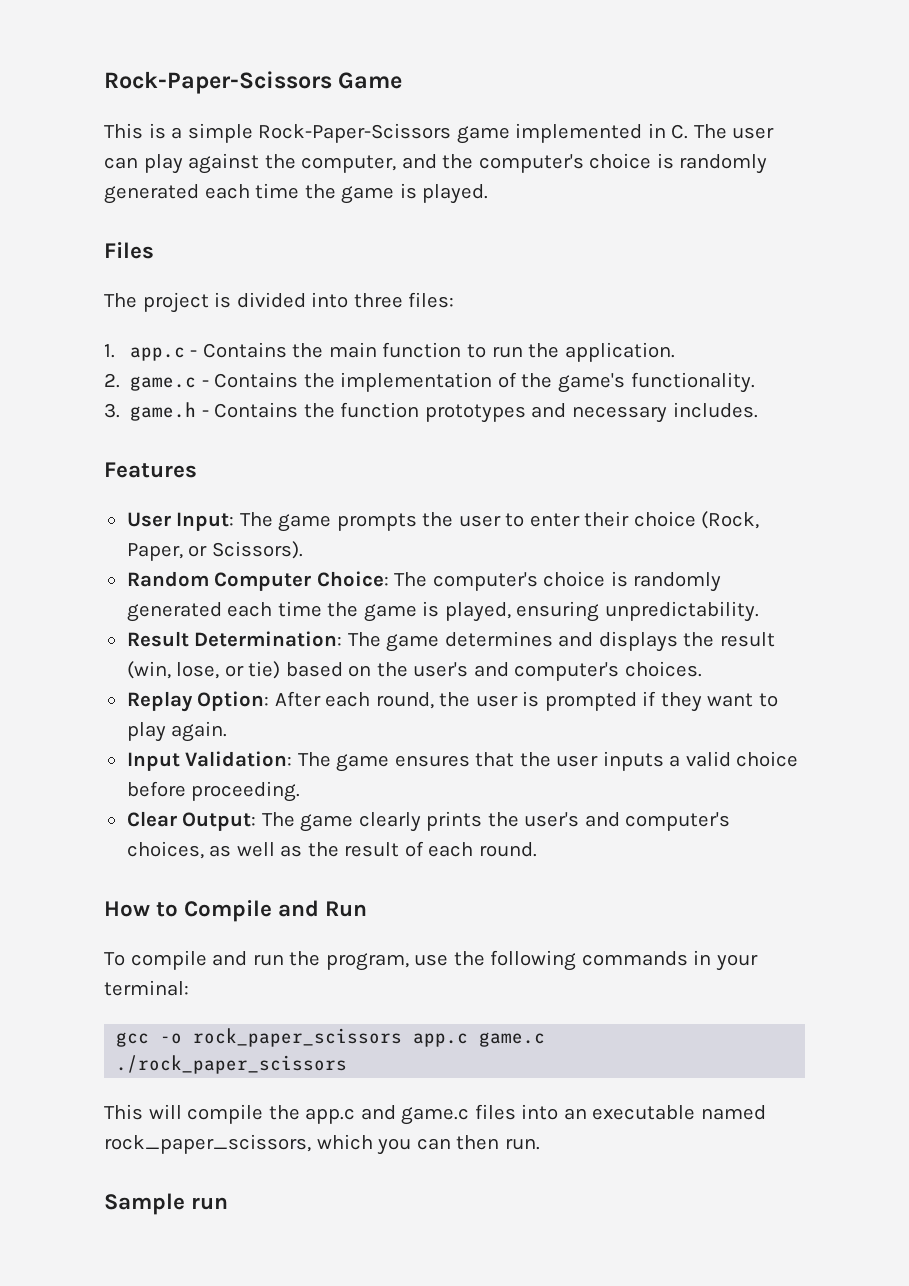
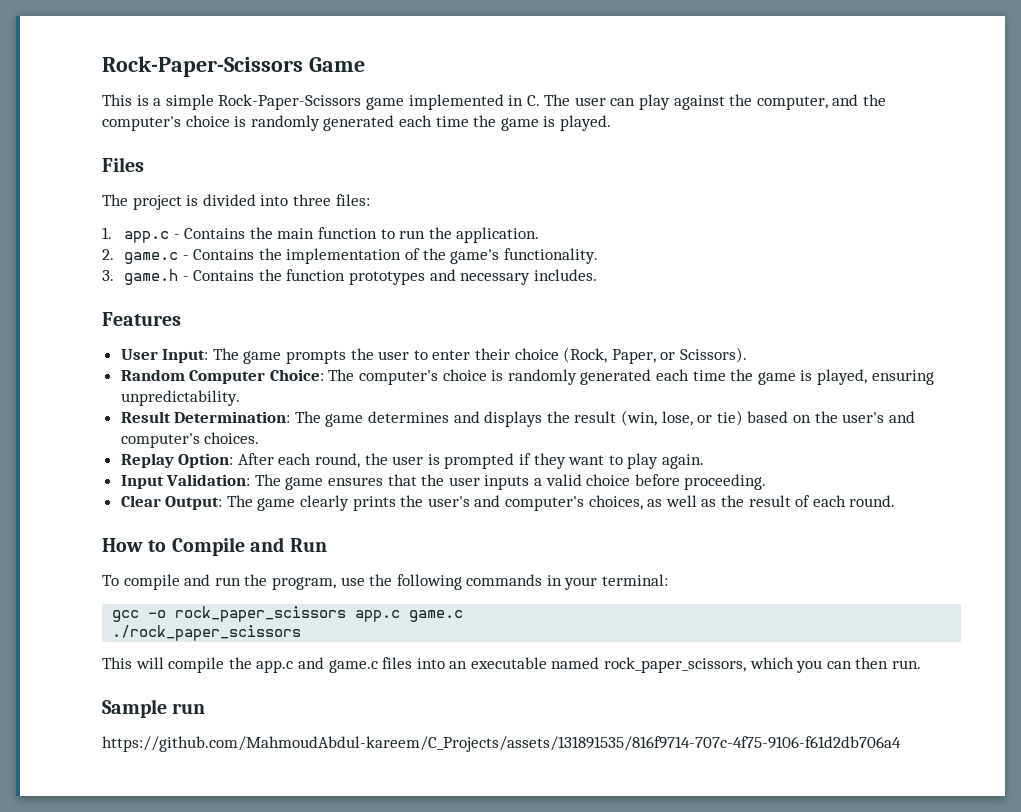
+ https://github.com/MahmoudAbdul-kareem/C_Projects/assets/131891535/816f9714-707c-4f75-9106-f61d2db706a4

